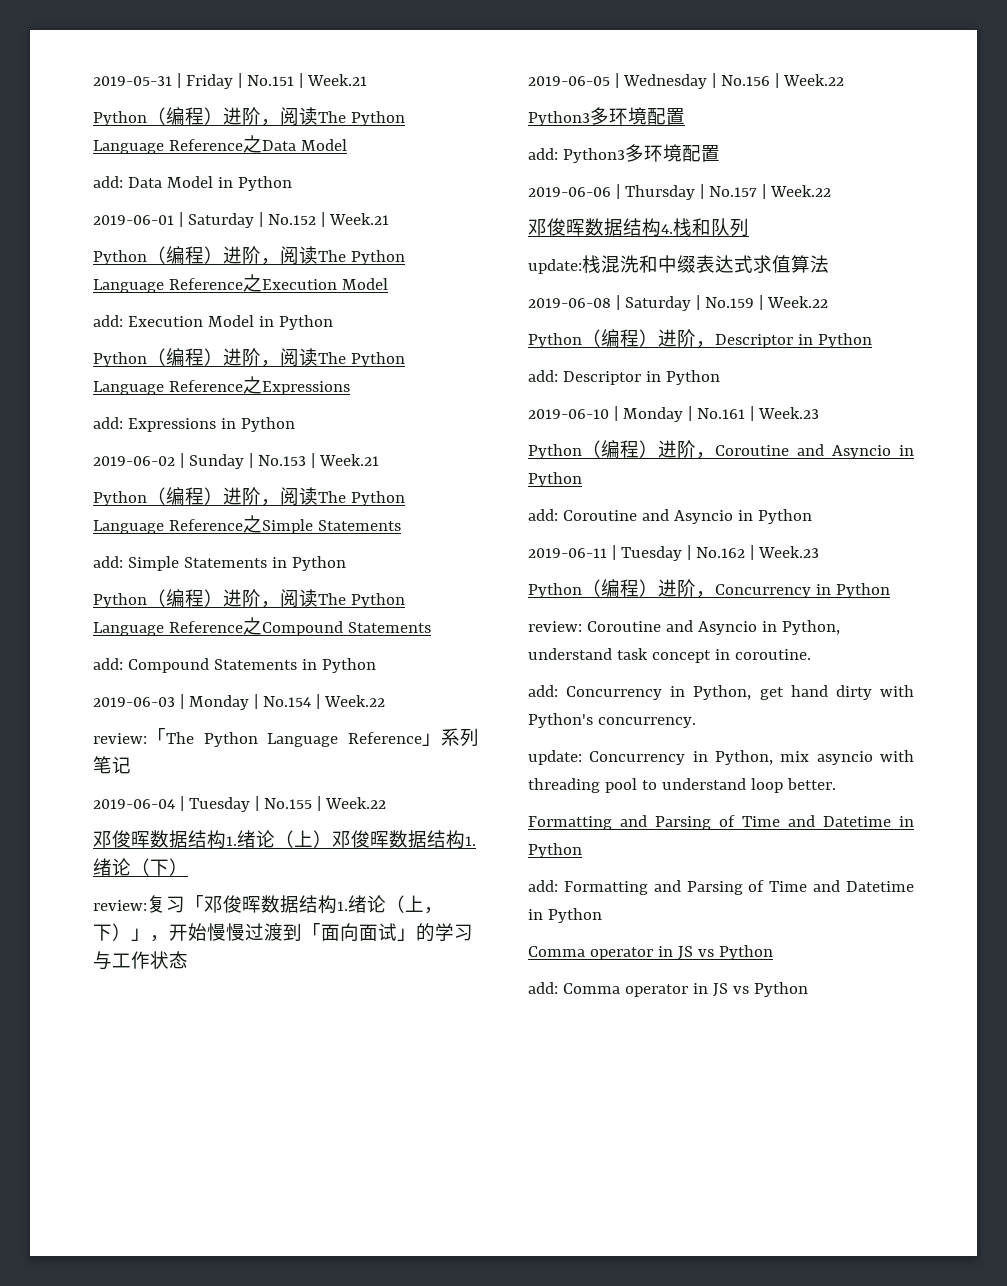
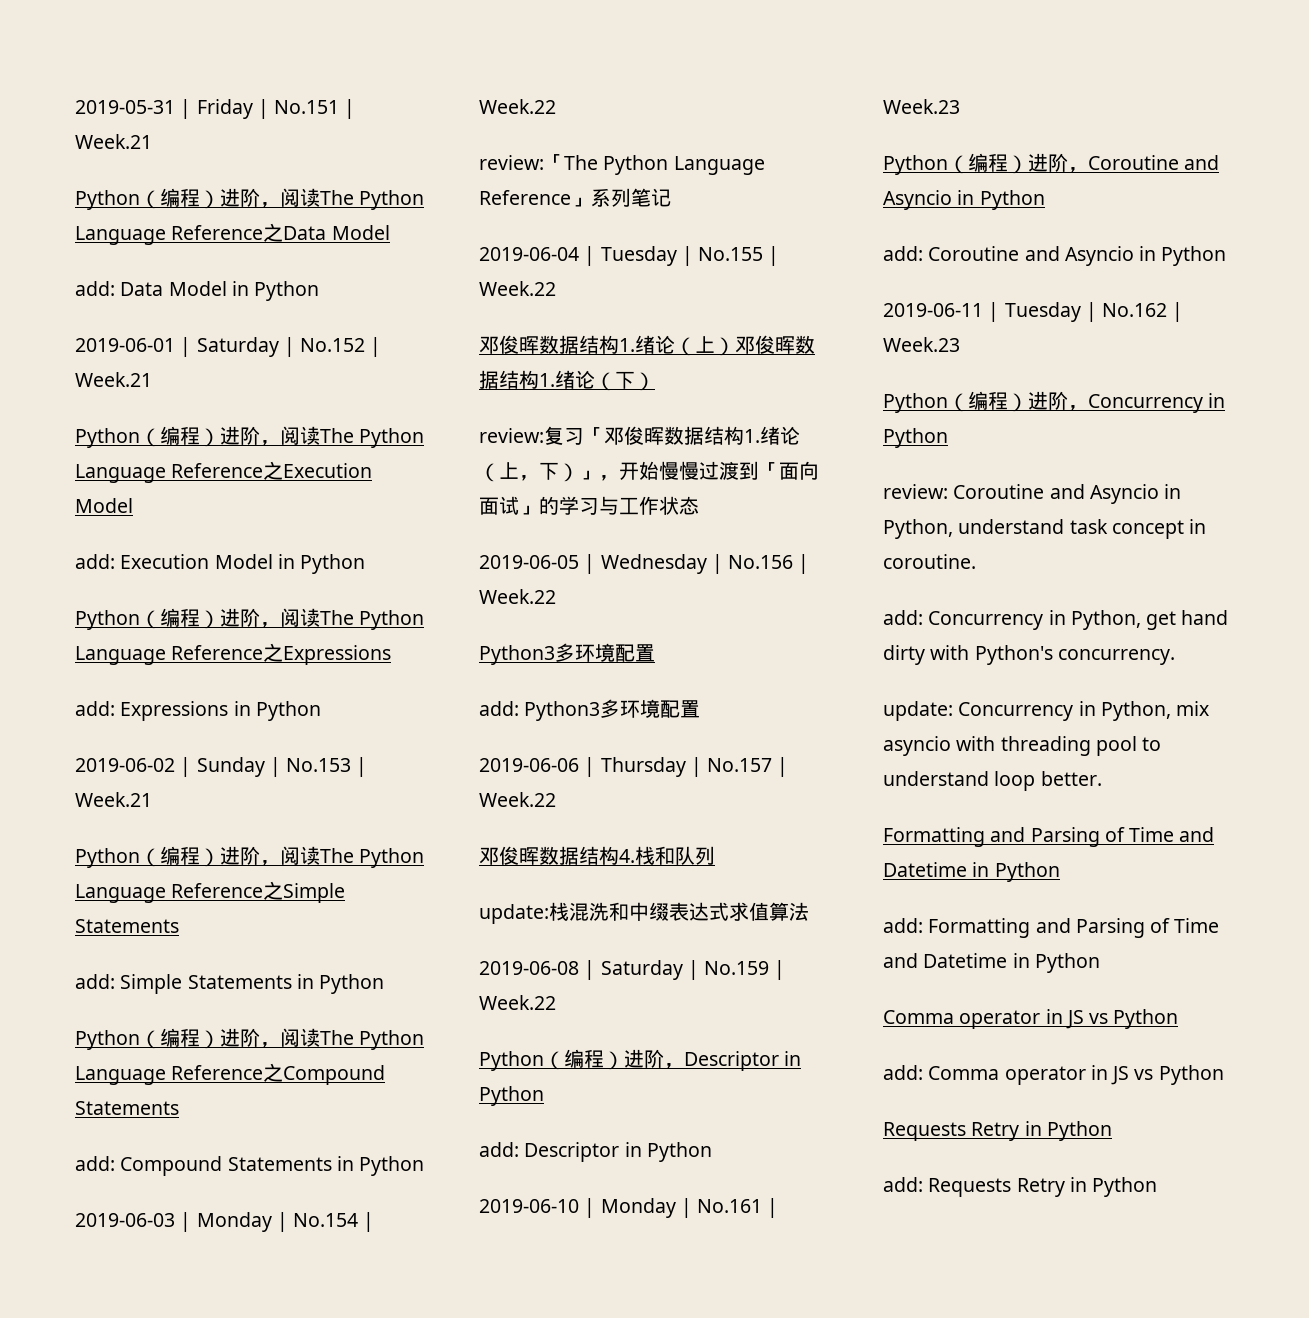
  add: Comma operator in JS vs Python
+ Requests Retry in Python
+ add: Requests Retry in Python

